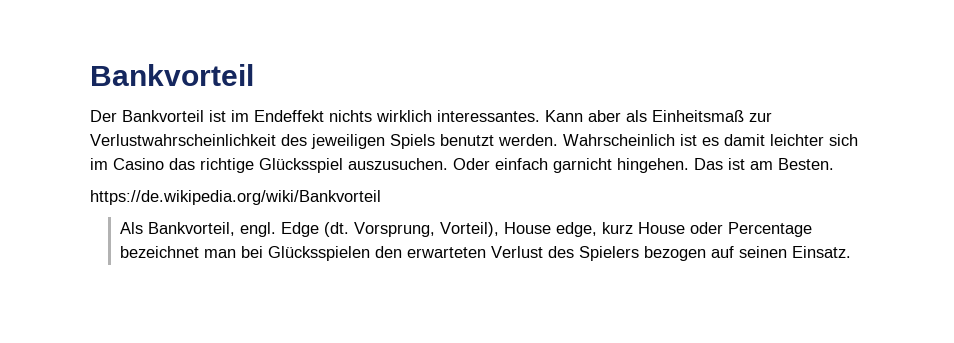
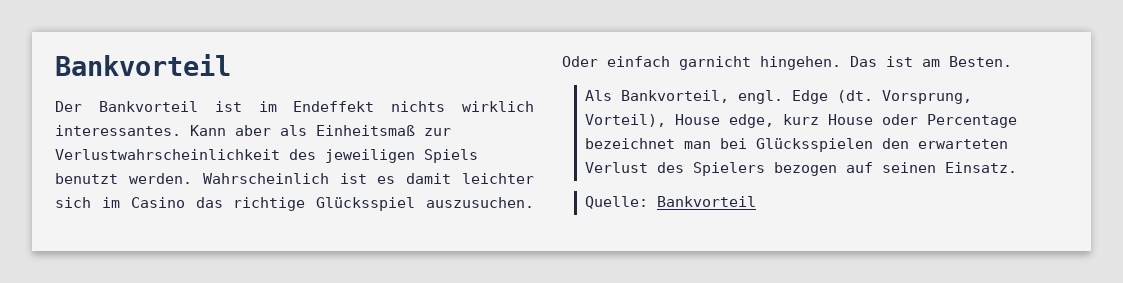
- https://de.wikipedia.org/wiki/Bankvorteil
+ Quelle: Bankvorteil

